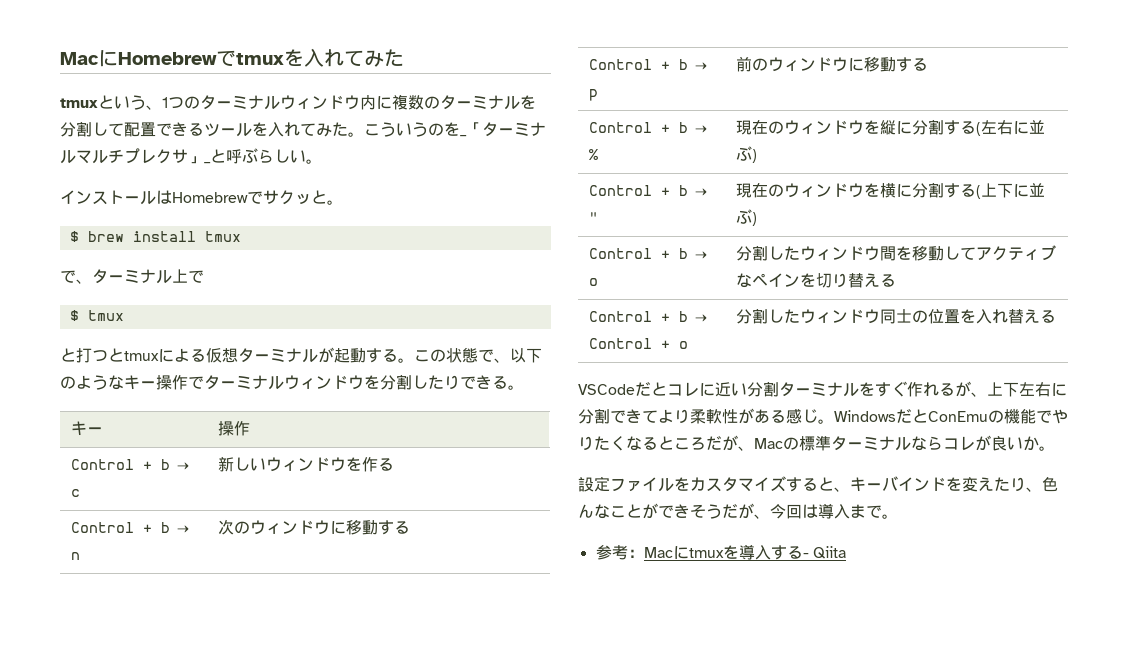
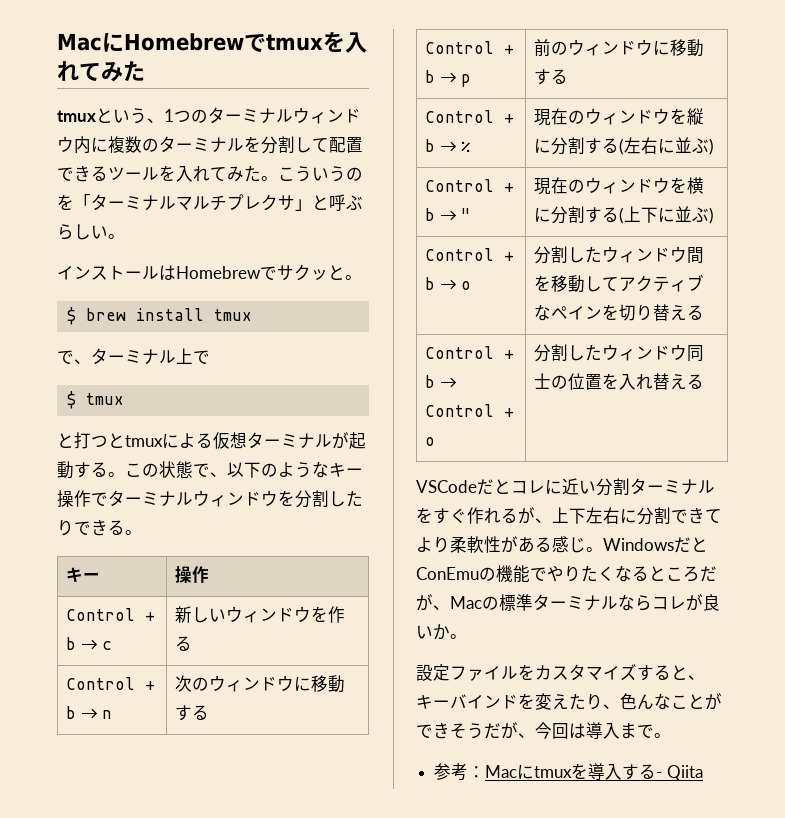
- こういうのを_「ターミナルマルチプレクサ」_と呼ぶらしい。
+ こういうのを「ターミナルマルチプレクサ」と呼ぶらしい。

